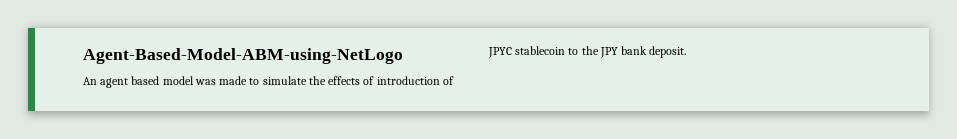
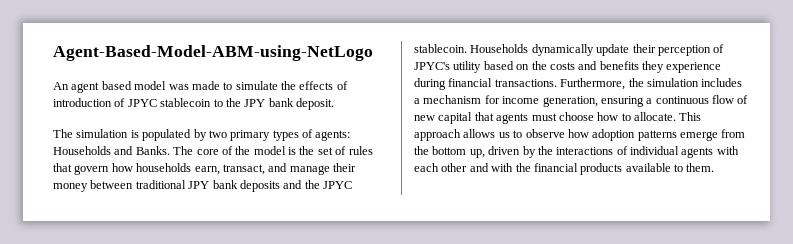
+ The simulation is populated by two primary types of agents: Households and Banks. The core of the model is the set of rules that govern how households earn, transact, and manage their money between traditional JPY bank deposits and the JPYC stablecoin. Households dynamically update their perception of JPYC's utility based on the costs and benefits they experience during financial transactions. Furthermore, the simulation includes a mechanism for income generation, ensuring a continuous flow of new capital that agents must choose how to allocate. This approach allows us to observe how adoption patterns emerge from the bottom up, driven by the interactions of individual agents with each other and with the financial products available to them.

